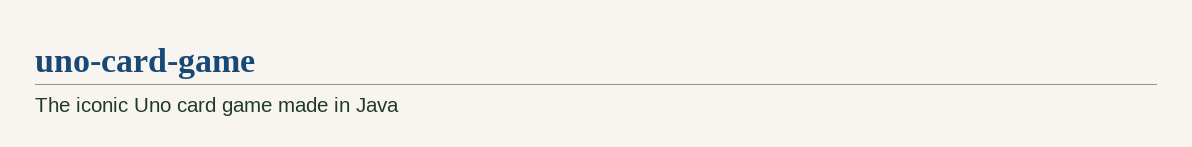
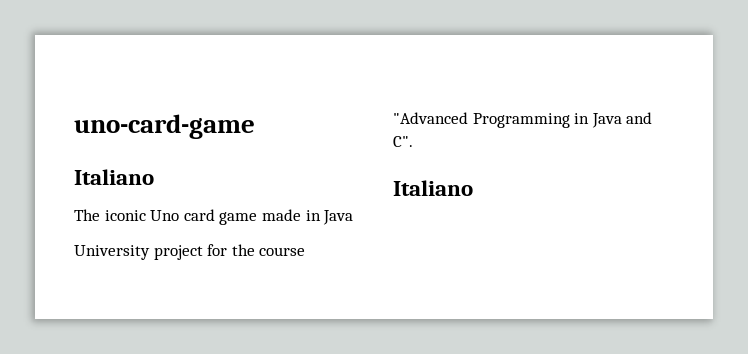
  uno-card-game
+ Italiano
+ University project for the course "Advanced Programming in Java and C".
+ Italiano

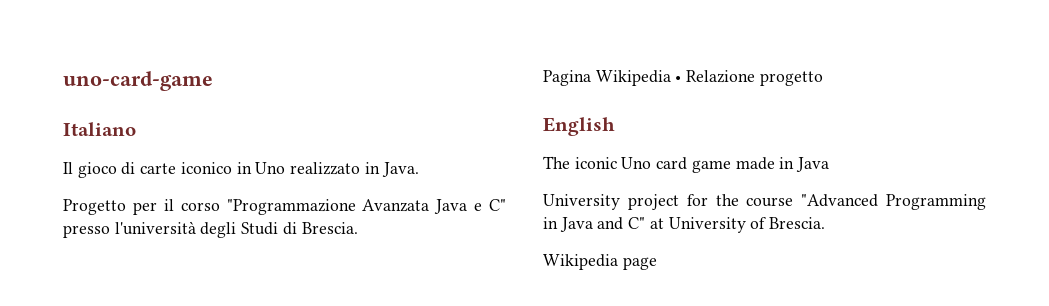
+ Il gioco di carte iconico in Uno realizzato in Java.
+ Progetto per il corso "Programmazione Avanzata Java e C" presso l'università degli Studi di Brescia.
+ Pagina Wikipedia • Relazione progetto
+ English
- University project for the course "Advanced Programming in Java and C".
- Italiano
+ University project for the course "Advanced Programming in Java and C" at University of Brescia.
+ Wikipedia page

